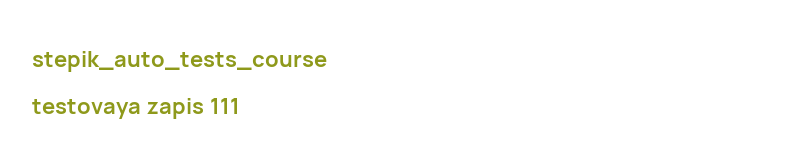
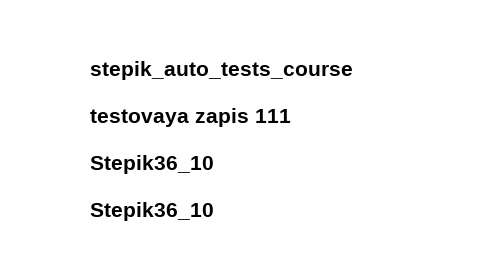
  testovaya zapis 111
+ Stepik36_10
+ Stepik36_10

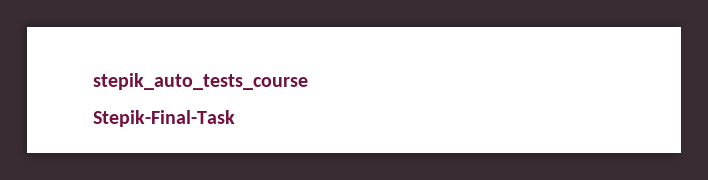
- testovaya zapis 111
- Stepik36_10
- Stepik36_10
+ Stepik-Final-Task

